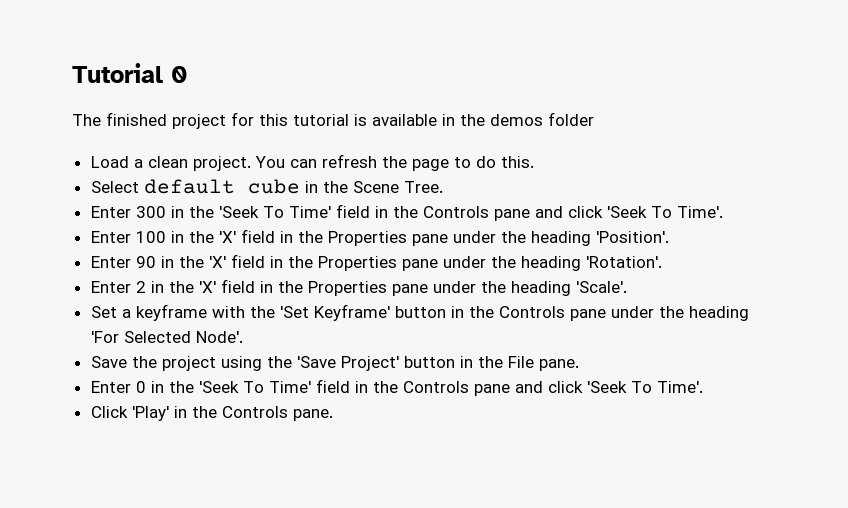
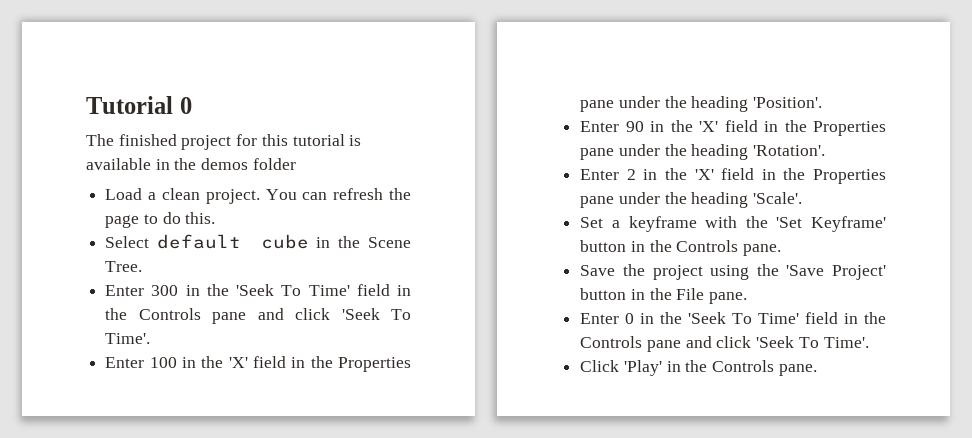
- Set a keyframe with the 'Set Keyframe' button in the Controls pane under the heading 'For Selected Node'.
+ Set a keyframe with the 'Set Keyframe' button in the Controls pane.

